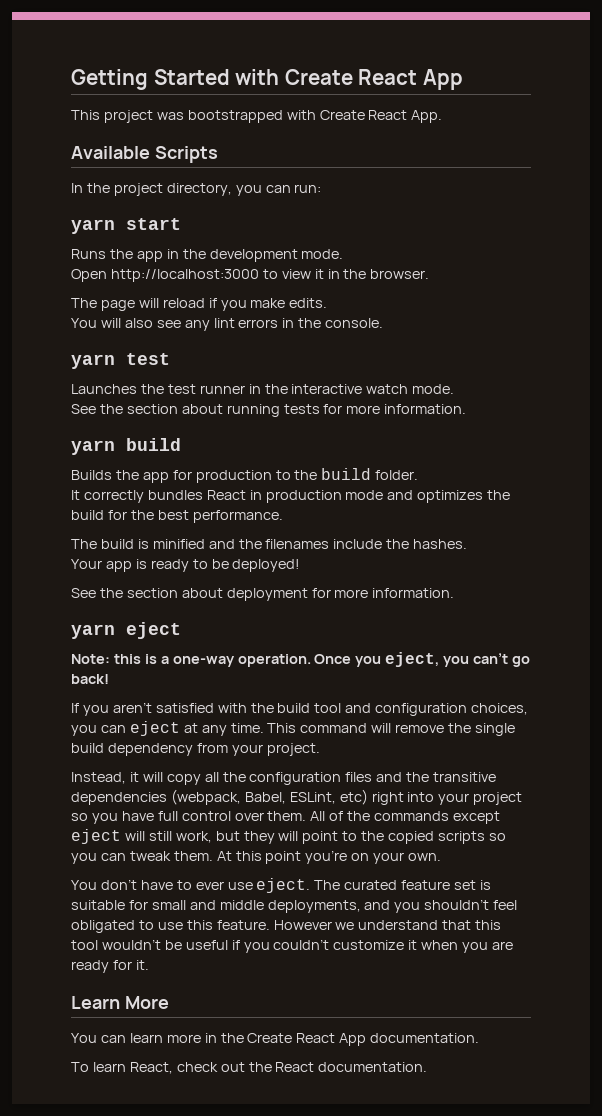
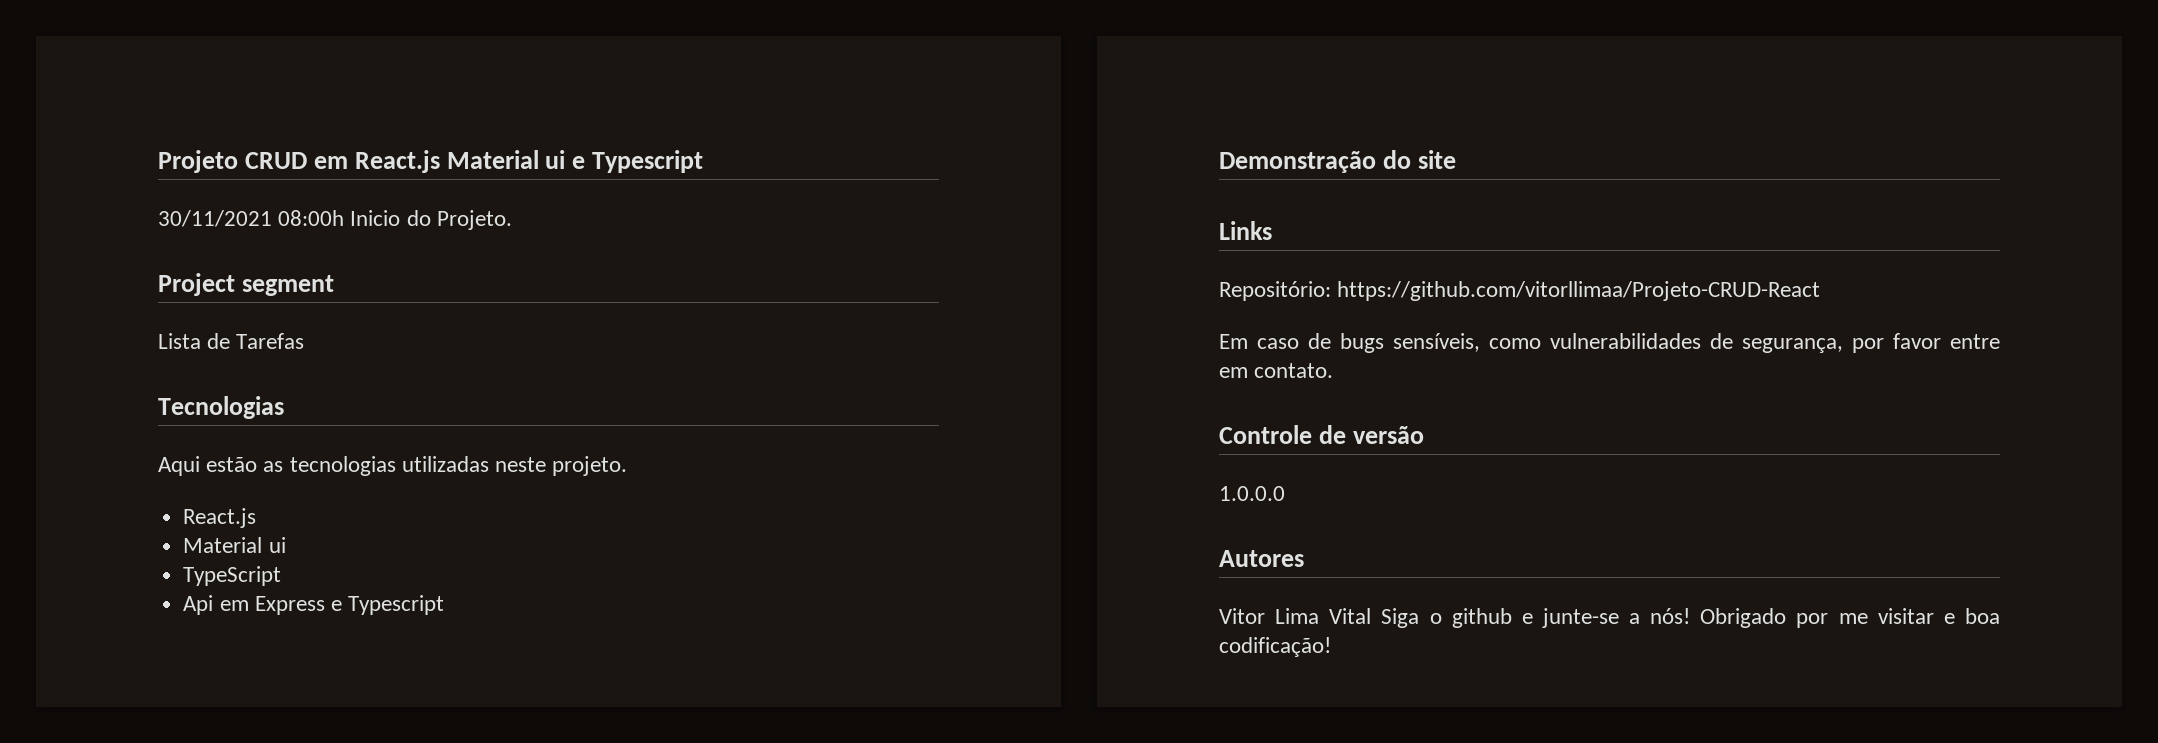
- Getting Started with Create React App
- This project was bootstrapped with Create React App.
- Available Scripts
- In the project directory, you can run:
- yarn start
- Runs the app in the development mode.
- Open http://localhost:3000 to view it in the browser.
- The page will reload if you make edits.
- You will also see any lint errors in the console.
- yarn test
- Launches the test runner in the interactive watch mode.
- See the section about running tests for more information.
- yarn build
- Builds the app for production to the build folder.
- It correctly bundles React in production mode and optimizes the build for the best performance.
- The build is minified and the filenames include the hashes.
- Your app is ready to be deployed!
- See the section about deployment for more information.
- yarn eject
- Note: this is a one-way operation. Once you eject, you can’t go back!
- If you aren’t satisfied with the build tool and configuration choices, you can eject at any time. This command will remove the single build dependency from your project.
- Instead, it will copy all the configuration files and the transitive dependencies (webpack, Babel, ESLint, etc) right into your project so you have full control over them. All of the commands except eject will still work, but they will point to the copied scripts so you can tweak them. At this point you’re on your own.
- You don’t have to ever use eject. The curated feature set is suitable for small and middle deployments, and you shouldn’t feel obligated to use this feature. However we understand that this tool wouldn’t be useful if you couldn’t customize it when you are ready for it.
- Learn More
- You can learn more in the Create React App documentation.
- To learn React, check out the React documentation.
+ Projeto CRUD em React.js Material ui e Typescript
+ 30/11/2021 08:00h Inicio do Projeto.
+ Project segment
+ Lista de Tarefas
+ Tecnologias
+ Aqui estão as tecnologias utilizadas neste projeto.
+ React.js
+ Material ui
+ TypeScript
+ Api em Express e Typescript
+ Demonstração do site
+ Links
+ Repositório: https://github.com/vitorllimaa/Projeto-CRUD-React
+ Em caso de bugs sensíveis, como vulnerabilidades de segurança, por favor entre em contato.
+ Controle de versão
+ 1.0.0.0
+ Autores
+ Vitor Lima Vital Siga o github e junte-se a nós! Obrigado por me visitar e boa codificação!

